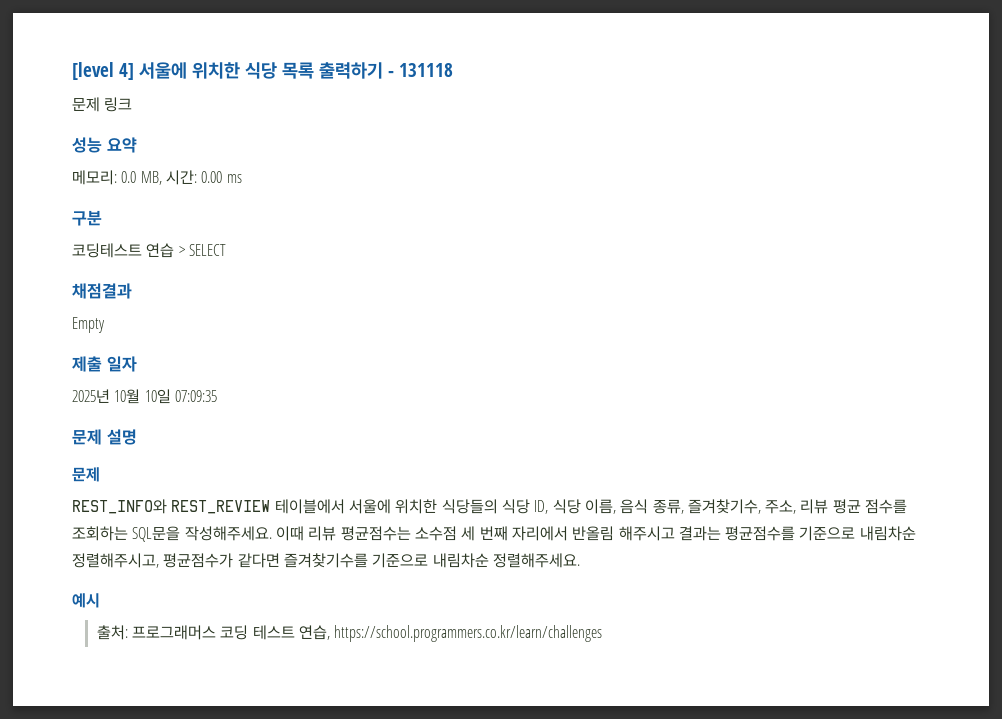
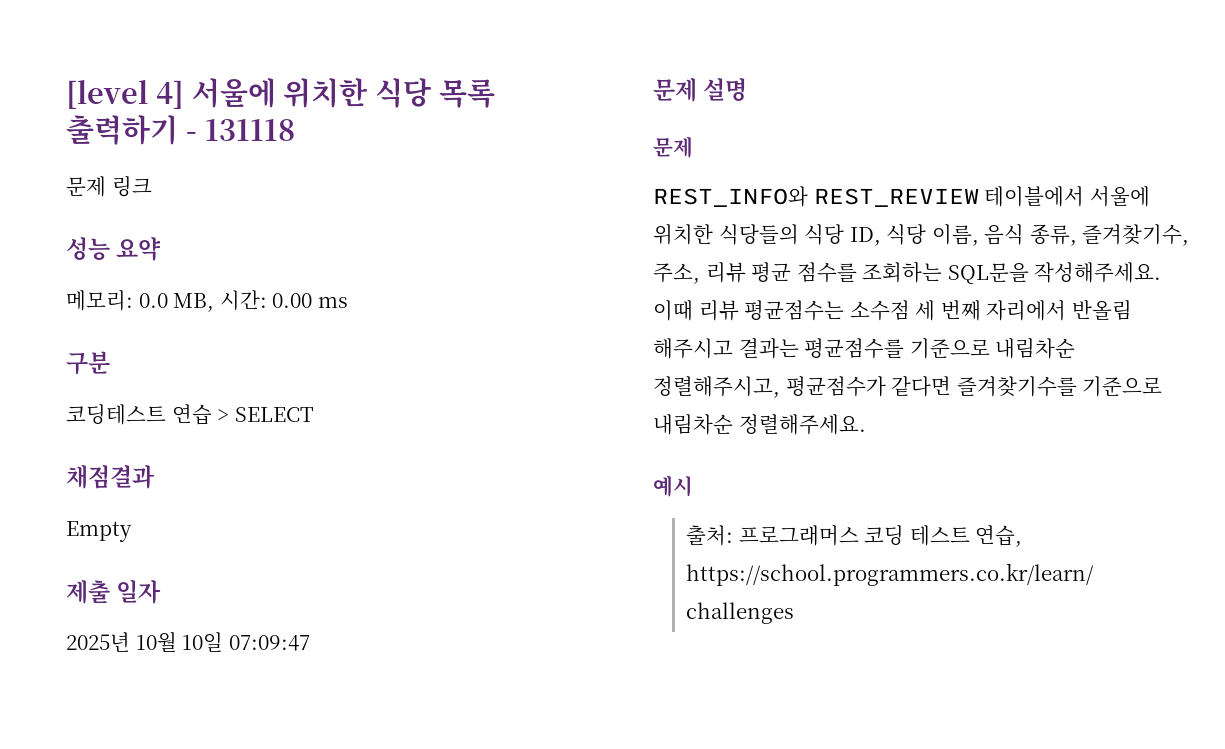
- 2025년 10월 10일 07:09:35
+ 2025년 10월 10일 07:09:47

